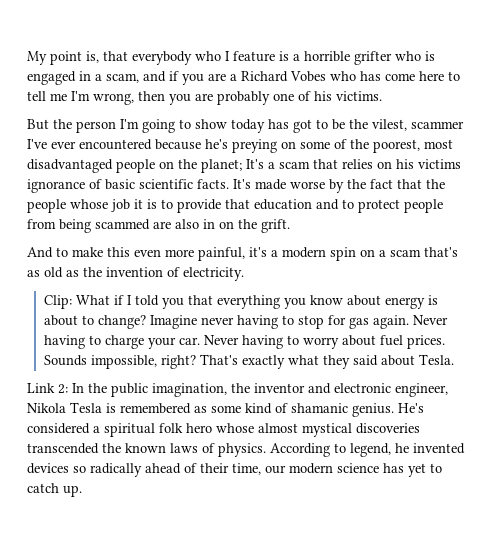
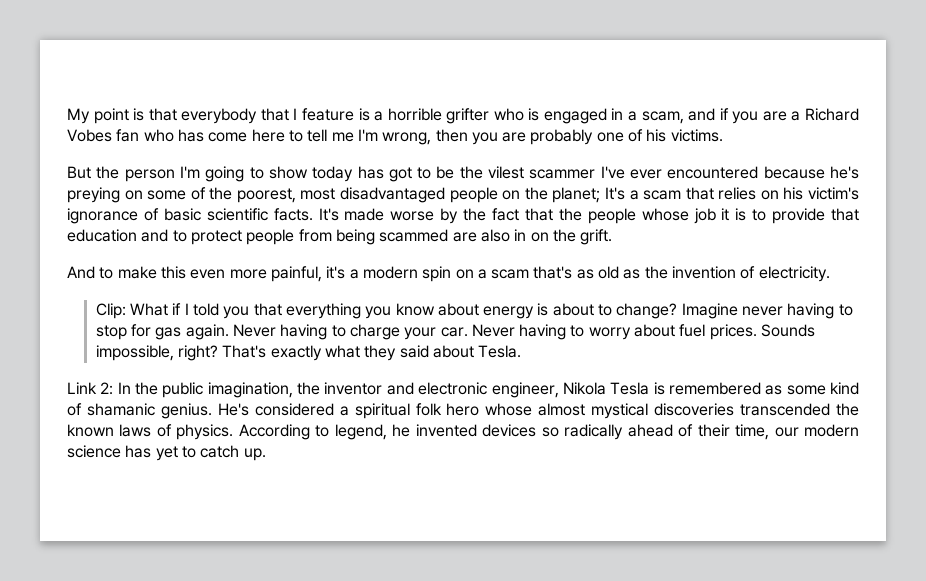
- My point is, that everybody who I feature is a horrible grifter who is engaged in a scam, and if you are a Richard Vobes who has come here to tell me I'm wrong, then you are probably one of his victims.
+ My point is that everybody that I feature is a horrible grifter who is engaged in a scam, and if you are a Richard Vobes fan who has come here to tell me I'm wrong, then you are probably one of his victims.
- But the person I'm going to show today has got to be the vilest, scammer I've ever encountered because he's preying on some of the poorest, most disadvantaged people on the planet; It's a scam that relies on his victims ignorance of basic scientific facts.
+ But the person I'm going to show today has got to be the vilest scammer I've ever encountered because he's preying on some of the poorest, most disadvantaged people on the planet; It's a scam that relies on his victim's ignorance of basic scientific facts.

